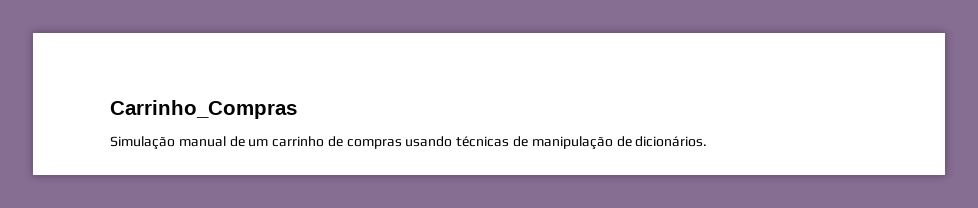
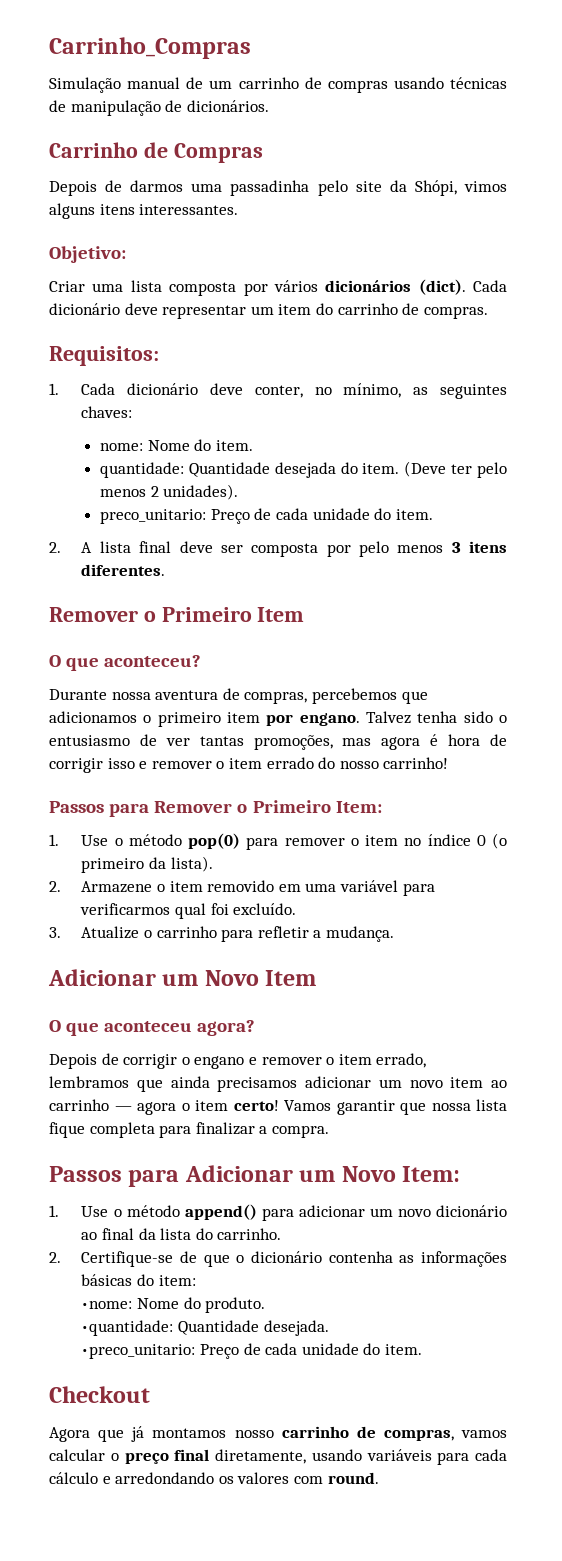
+ Carrinho de Compras
+ Depois de darmos uma passadinha pelo site da Shópi, vimos alguns itens interessantes.
+ Objetivo:
+ Criar uma lista composta por vários dicionários (dict). Cada dicionário deve representar um item do carrinho de compras.
+ Requisitos:
+ 1. Cada dicionário deve conter, no mínimo, as seguintes chaves:
+ nome: Nome do item.
+ quantidade: Quantidade desejada do item. (Deve ter pelo menos 2 unidades).
+ preco_unitario: Preço de cada unidade do item.
+ 2. A lista final deve ser composta por pelo menos 3 itens diferentes.
+ Remover o Primeiro Item
+ O que aconteceu?
+ Durante nossa aventura de compras, percebemos que adicionamos o primeiro item por engano. Talvez tenha sido o entusiasmo de ver tantas promoções, mas agora é hora de corrigir isso e remover o item errado do nosso carrinho!
+ Passos para Remover o Primeiro Item:
+ 1. Use o método pop(0) para remover o item no índice 0 (o primeiro da lista).
+ 2. Armazene o item removido em uma variável para verificarmos qual foi excluído.
+ 3. Atualize o carrinho para refletir a mudança.
+ Adicionar um Novo Item
+ O que aconteceu agora?
+ Depois de corrigir o engano e remover o item errado, lembramos que ainda precisamos adicionar um novo item ao carrinho — agora o item certo! Vamos garantir que nossa lista fique completa para finalizar a compra.
+ Passos para Adicionar um Novo Item:
+ 1. Use o método append() para adicionar um novo dicionário ao final da lista do carrinho.
+ 2. Certifique-se de que o dicionário contenha as informações básicas do item:
+ •nome: Nome do produto.
+ •quantidade: Quantidade desejada.
+ •preco_unitario: Preço de cada unidade do item.
+ Checkout
+ Agora que já montamos nosso carrinho de compras, vamos calcular o preço final diretamente, usando variáveis para cada cálculo e arredondando os valores com round.

